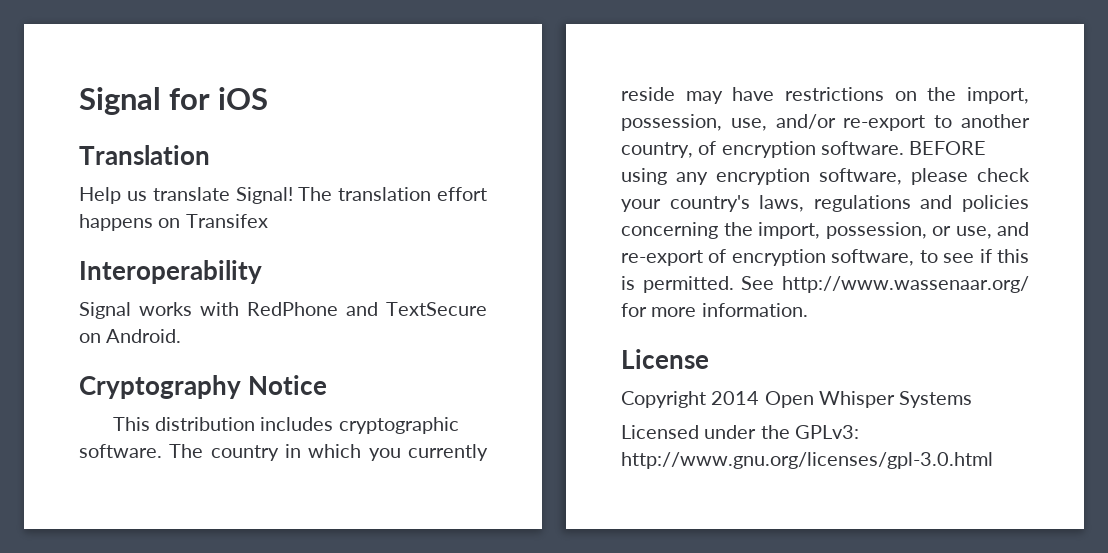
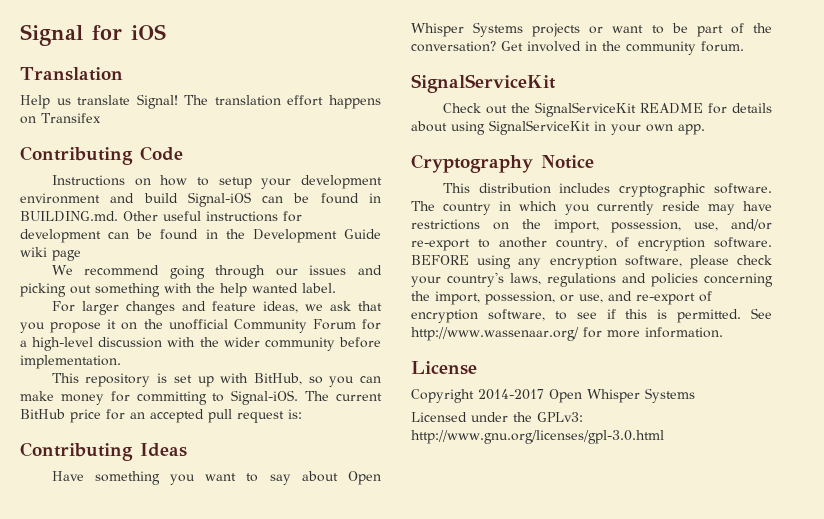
- Interoperability
- Signal works with RedPhone and TextSecure on Android.
+ Contributing Code
+ Instructions on how to setup your development environment and build Signal-iOS can be found in BUILDING.md. Other useful instructions for development can be found in the Development Guide wiki page
+ We recommend going through our issues and picking out something with the help wanted label.
+ For larger changes and feature ideas, we ask that you propose it on the unofficial Community Forum for a high-level discussion with the wider community before implementation.
+ This repository is set up with BitHub, so you can make money for committing to Signal-iOS. The current BitHub price for an accepted pull request is:
+ Contributing Ideas
+ Have something you want to say about Open Whisper Systems projects or want to be part of the conversation? Get involved in the community forum.
+ SignalServiceKit
+ Check out the SignalServiceKit README for details about using SignalServiceKit in your own app.
- Copyright 2014 Open Whisper Systems
+ Copyright 2014-2017 Open Whisper Systems

